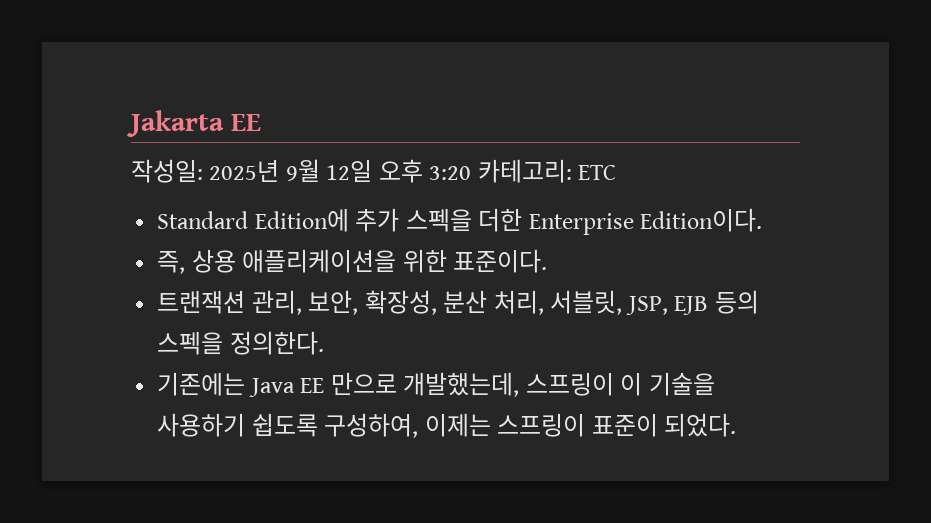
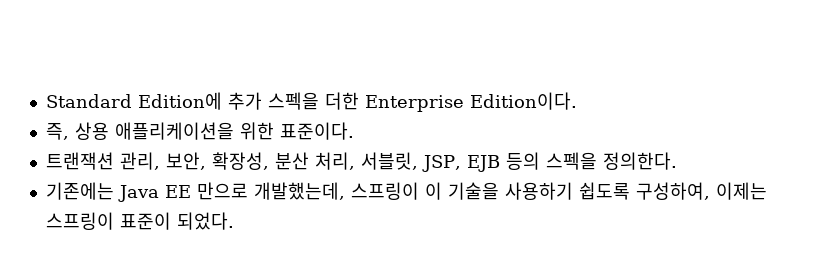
- Jakarta EE
- 작성일: 2025년 9월 12일 오후 3:20 카테고리: ETC

